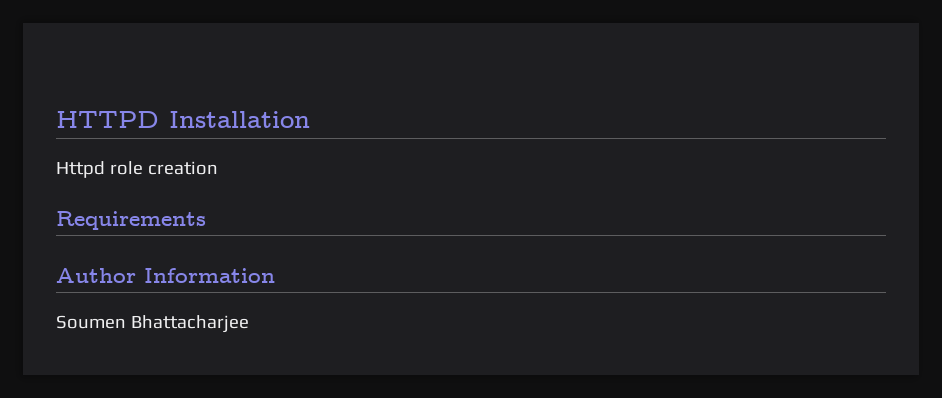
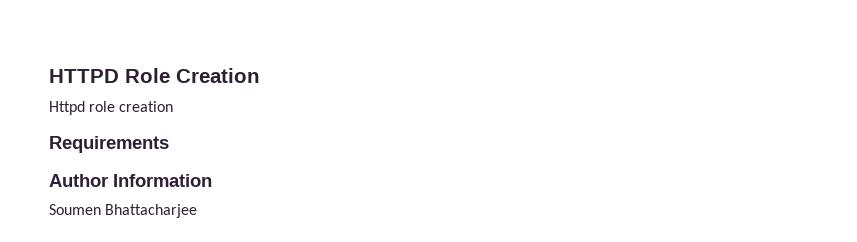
- HTTPD Installation
+ HTTPD Role Creation

